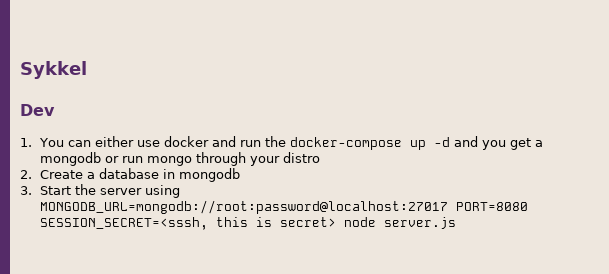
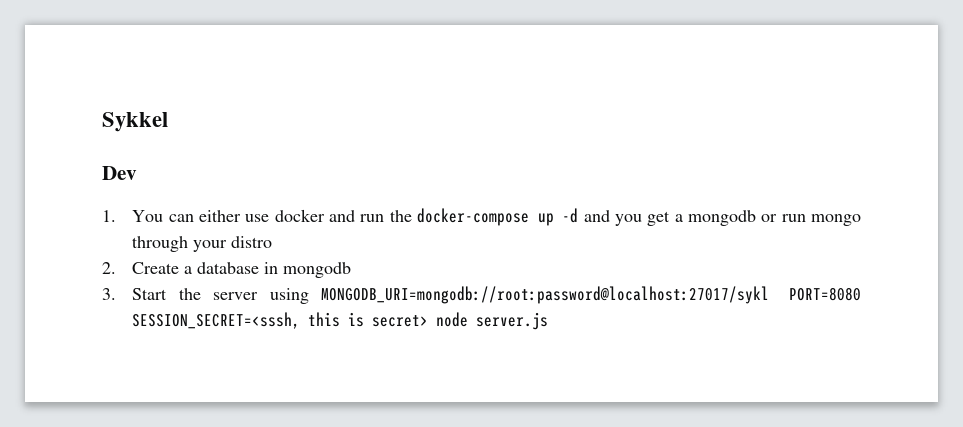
- 3. Start the server using MONGODB_URL=mongodb://root:password@localhost:27017 PORT=8080 SESSION_SECRET=<sssh, this is secret> node server.js
+ 3. Start the server using MONGODB_URI=mongodb://root:password@localhost:27017/sykl PORT=8080 SESSION_SECRET=<sssh, this is secret> node server.js

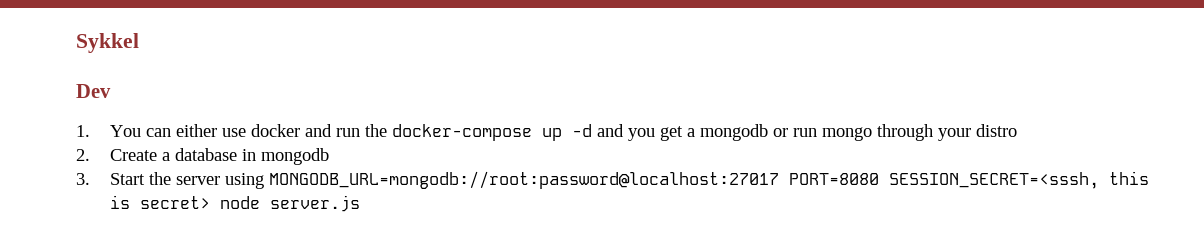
- 3. Start the server using MONGODB_URI=mongodb://root:password@localhost:27017/sykl PORT=8080 SESSION_SECRET=<sssh, this is secret> node server.js
+ 3. Start the server using MONGODB_URL=mongodb://root:password@localhost:27017 PORT=8080 SESSION_SECRET=<sssh, this is secret> node server.js

